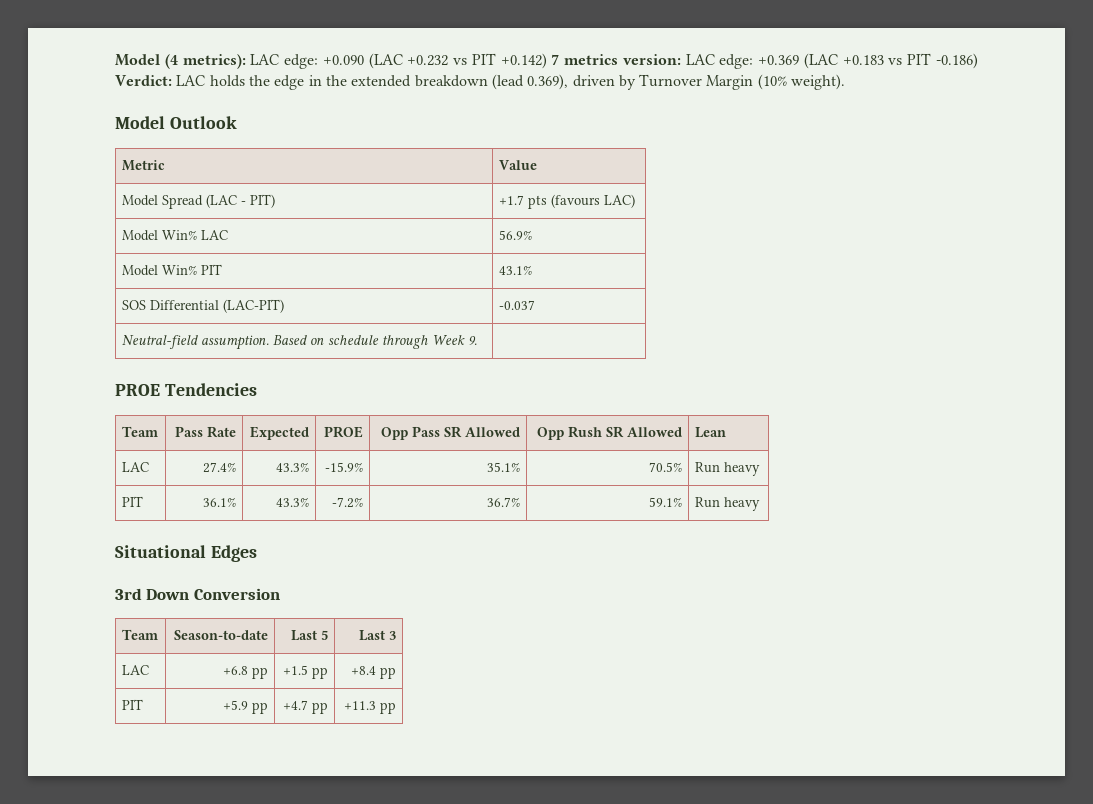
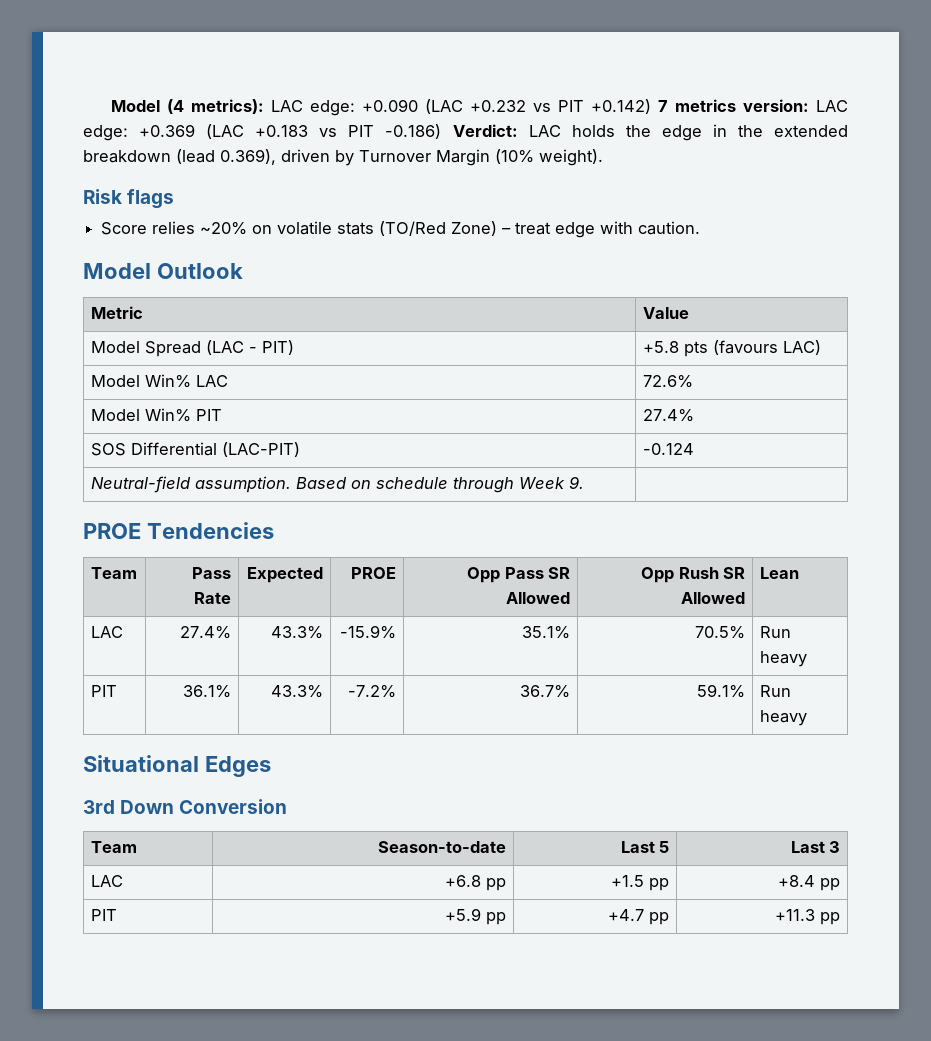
+ Risk flags
+ Score relies ~20% on volatile stats (TO/Red Zone) – treat edge with caution.
- Model Spread (LAC - PIT) | +1.7 pts (favours LAC)
+ Model Spread (LAC - PIT) | +5.8 pts (favours LAC)
- Model Win% LAC | 56.9%
+ Model Win% LAC | 72.6%
- Model Win% PIT | 43.1%
+ Model Win% PIT | 27.4%
- SOS Differential (LAC-PIT) | -0.037
+ SOS Differential (LAC-PIT) | -0.124

